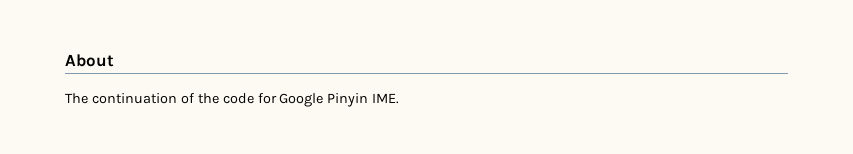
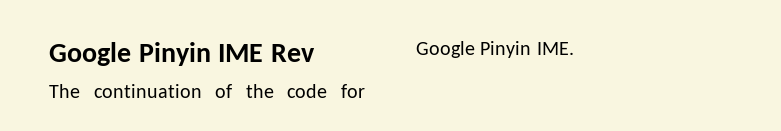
- About
+ Google Pinyin IME Rev

